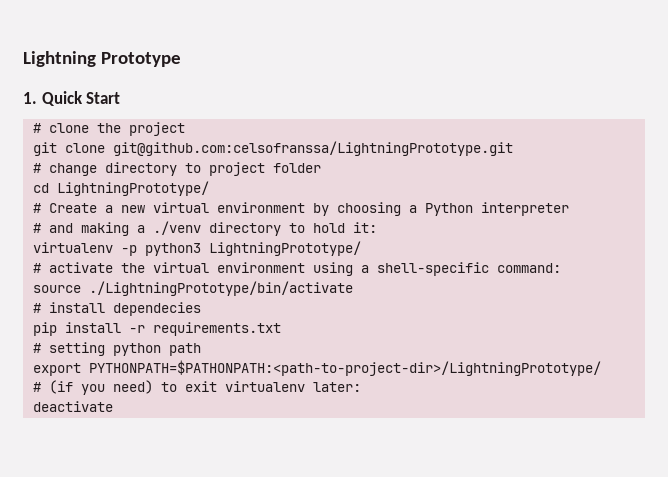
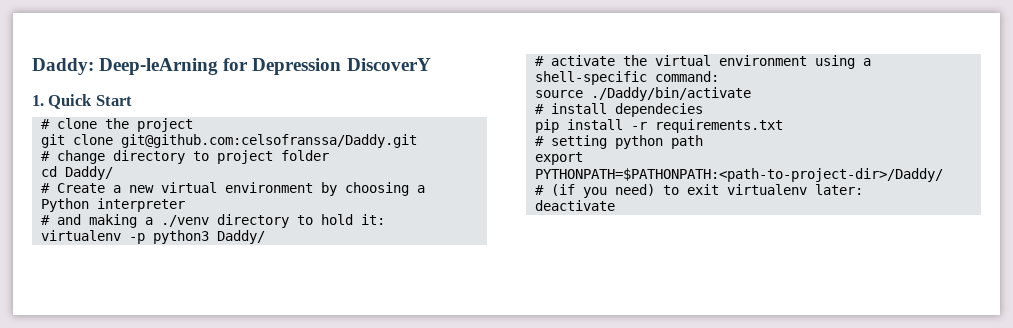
- Lightning Prototype
+ Daddy: Deep-leArning for Depression DiscoverY
- git clone git@github.com:celsofranssa/LightningPrototype.git
+ git clone git@github.com:celsofranssa/Daddy.git
- cd LightningPrototype/
+ cd Daddy/
- virtualenv -p python3 LightningPrototype/
+ virtualenv -p python3 Daddy/
- source ./LightningPrototype/bin/activate
+ source ./Daddy/bin/activate
- export PYTHONPATH=$PATHONPATH:<path-to-project-dir>/LightningPrototype/
+ export PYTHONPATH=$PATHONPATH:<path-to-project-dir>/Daddy/

